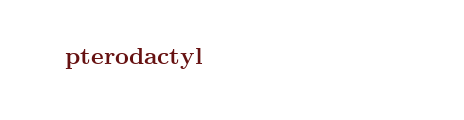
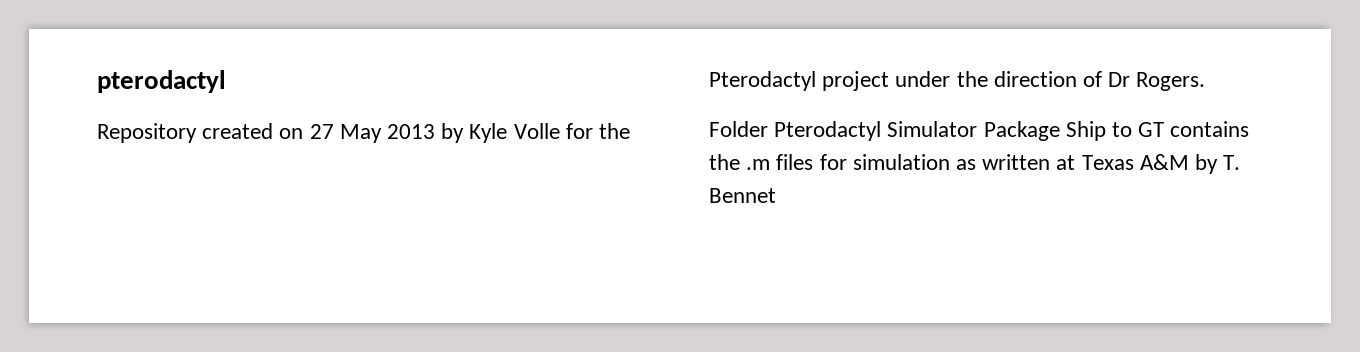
+ Repository created on 27 May 2013 by Kyle Volle for the Pterodactyl project under the direction of Dr Rogers.
+ Folder Pterodactyl Simulator Package Ship to GT contains the .m files for simulation as written at Texas A&M by T. Bennet

